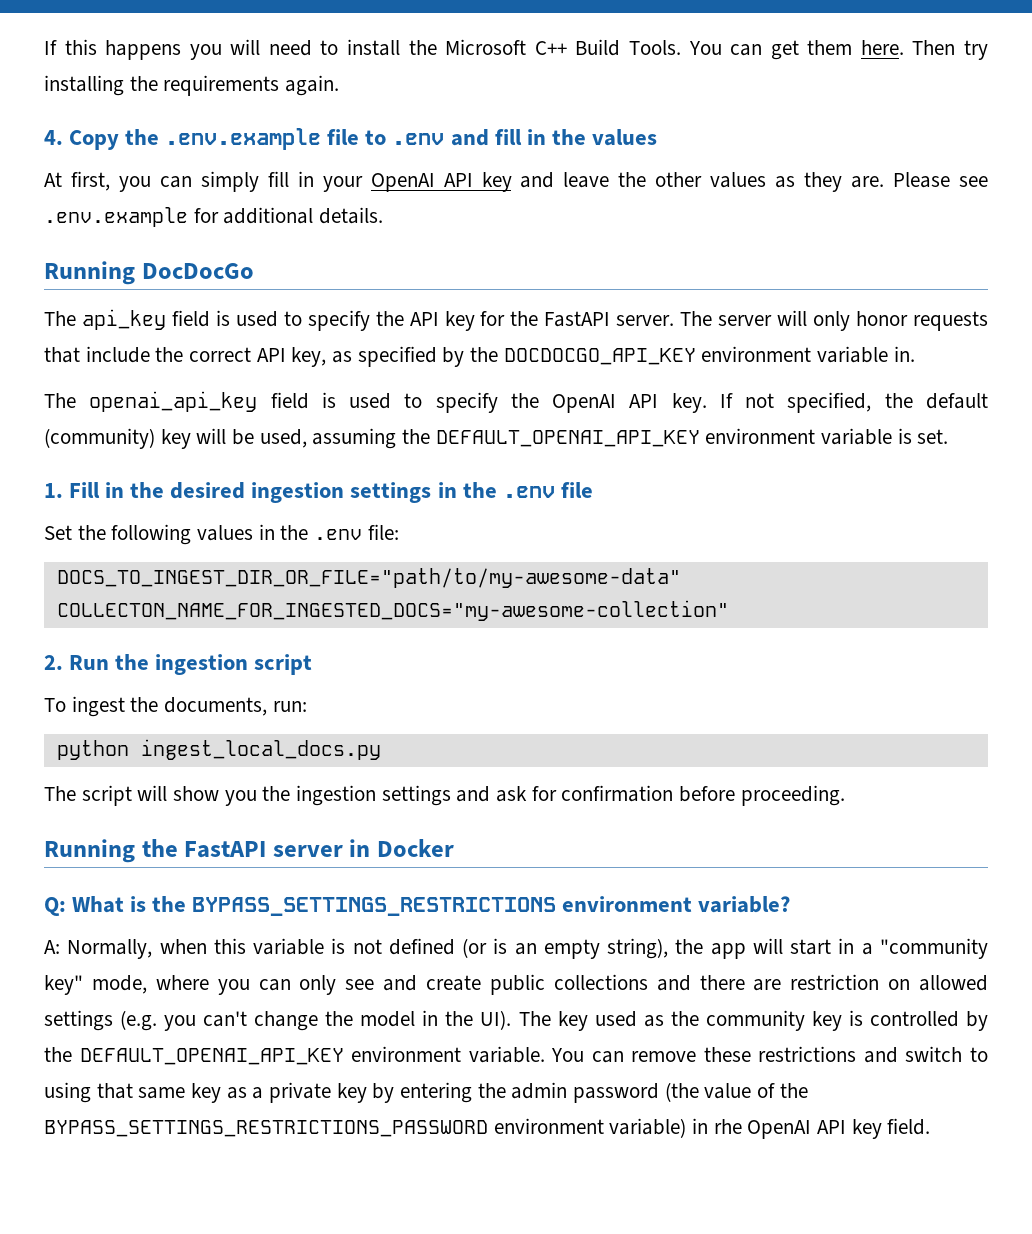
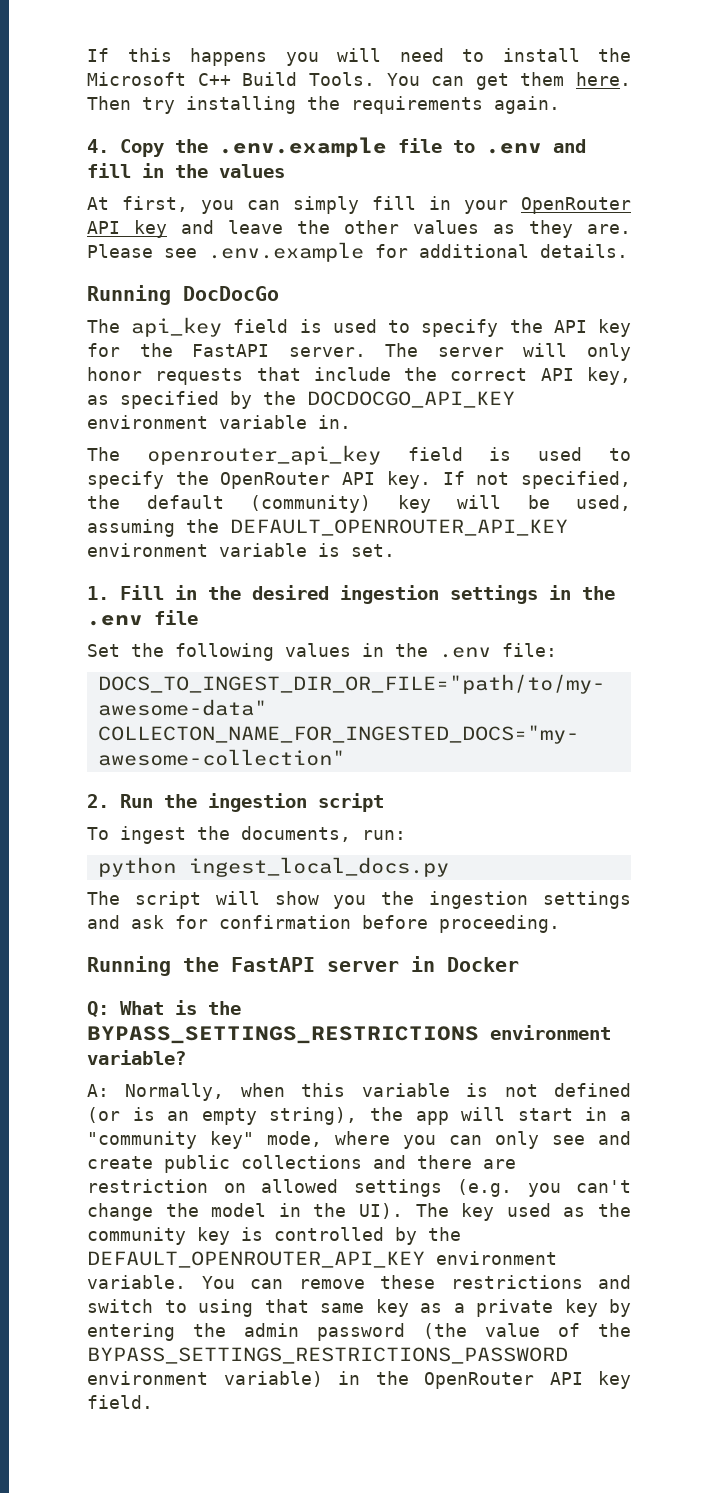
- At first, you can simply fill in your OpenAI API key and leave the other values as they are.
+ At first, you can simply fill in your OpenRouter API key and leave the other values as they are.
- The openai_api_key field is used to specify the OpenAI API key.
+ The openrouter_api_key field is used to specify the OpenRouter API key.
- If not specified, the default (community) key will be used, assuming the DEFAULT_OPENAI_API_KEY environment variable is set.
+ If not specified, the default (community) key will be used, assuming the DEFAULT_OPENROUTER_API_KEY environment variable is set.
- A: Normally, when this variable is not defined (or is an empty string), the app will start in a "community key" mode, where you can only see and create public collections and there are restriction on allowed settings (e.g. you can't change the model in the UI). The key used as the community key is controlled by the DEFAULT_OPENAI_API_KEY environment variable.
+ A: Normally, when this variable is not defined (or is an empty string), the app will start in a "community key" mode, where you can only see and create public collections and there are restriction on allowed settings (e.g. you can't change the model in the UI). The key used as the community key is controlled by the DEFAULT_OPENROUTER_API_KEY environment variable.
- You can remove these restrictions and switch to using that same key as a private key by entering the admin password (the value of the BYPASS_SETTINGS_RESTRICTIONS_PASSWORD environment variable) in rhe OpenAI API key field.
+ You can remove these restrictions and switch to using that same key as a private key by entering the admin password (the value of the BYPASS_SETTINGS_RESTRICTIONS_PASSWORD environment variable) in the OpenRouter API key field.

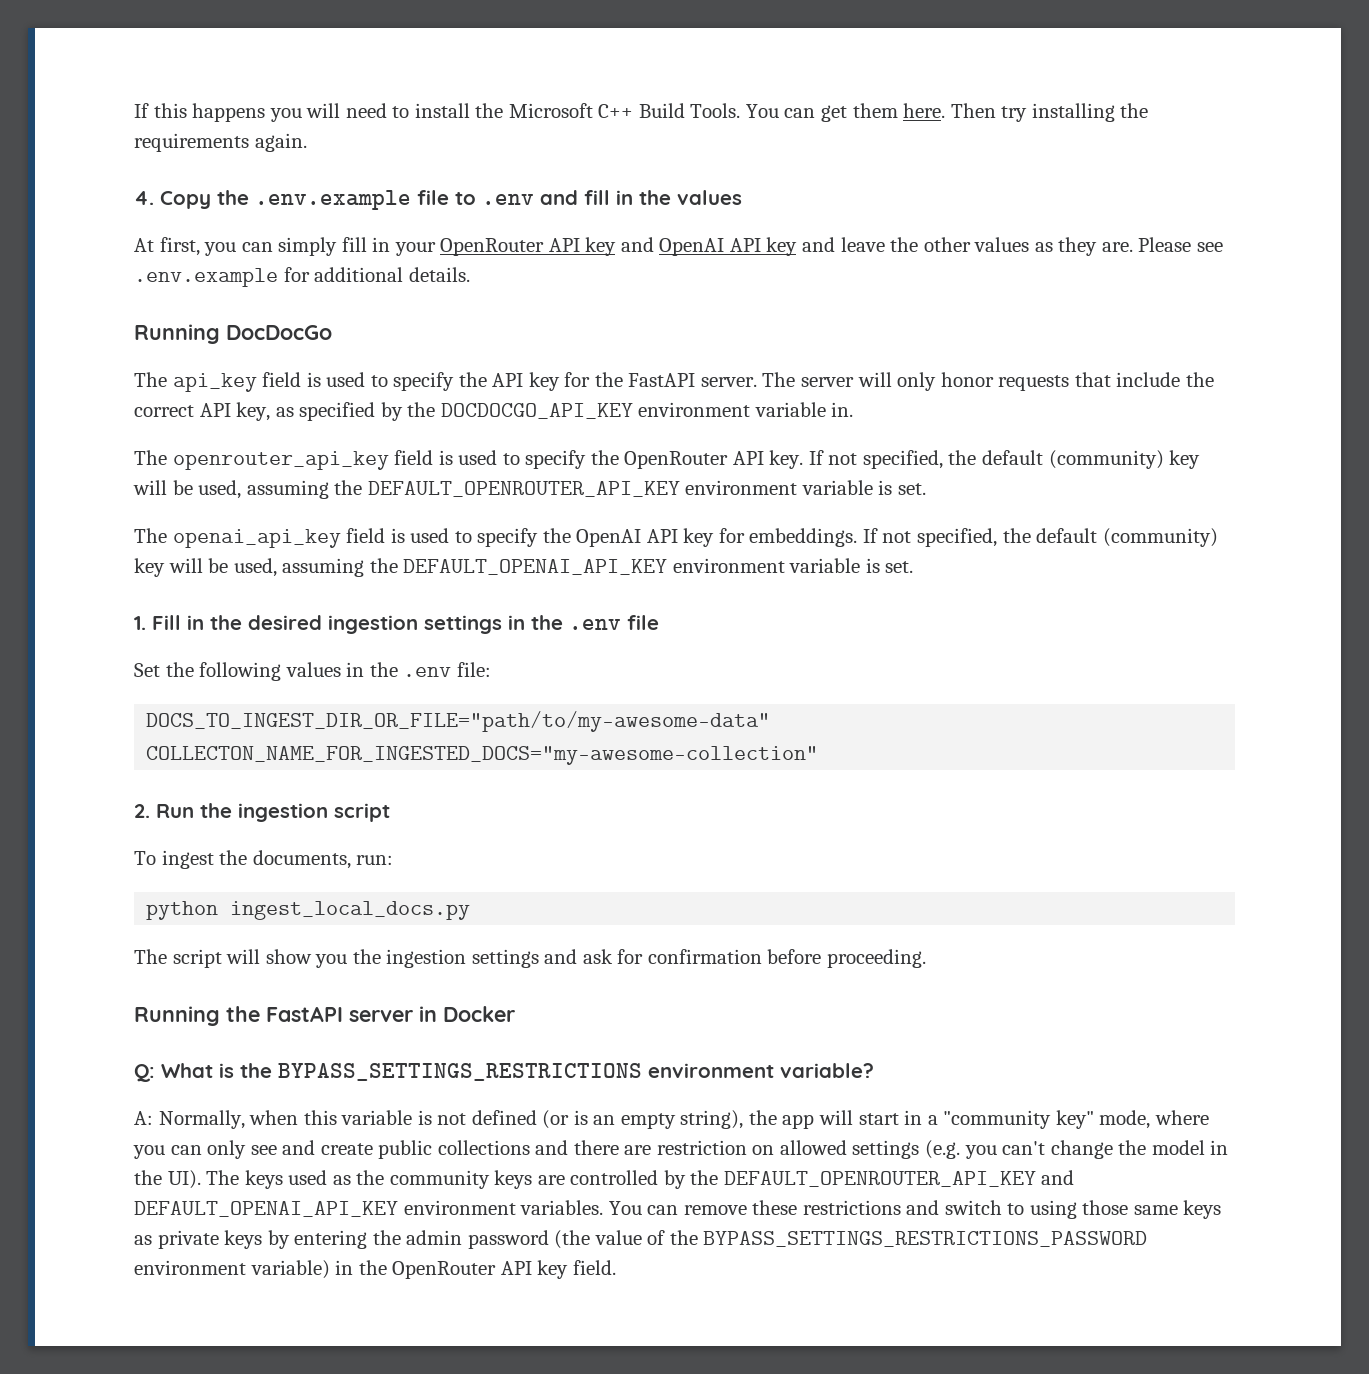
- At first, you can simply fill in your OpenRouter API key and leave the other values as they are.
+ At first, you can simply fill in your OpenRouter API key and OpenAI API key and leave the other values as they are.
+ The openai_api_key field is used to specify the OpenAI API key for embeddings. If not specified, the default (community) key will be used, assuming the DEFAULT_OPENAI_API_KEY environment variable is set.
- A: Normally, when this variable is not defined (or is an empty string), the app will start in a "community key" mode, where you can only see and create public collections and there are restriction on allowed settings (e.g. you can't change the model in the UI). The key used as the community key is controlled by the DEFAULT_OPENROUTER_API_KEY environment variable.
+ A: Normally, when this variable is not defined (or is an empty string), the app will start in a "community key" mode, where you can only see and create public collections and there are restriction on allowed settings (e.g. you can't change the model in the UI). The keys used as the community keys are controlled by the DEFAULT_OPENROUTER_API_KEY and DEFAULT_OPENAI_API_KEY environment variables.
- You can remove these restrictions and switch to using that same key as a private key by entering the admin password (the value of the BYPASS_SETTINGS_RESTRICTIONS_PASSWORD environment variable) in the OpenRouter API key field.
+ You can remove these restrictions and switch to using those same keys as private keys by entering the admin password (the value of the BYPASS_SETTINGS_RESTRICTIONS_PASSWORD environment variable) in the OpenRouter API key field.

